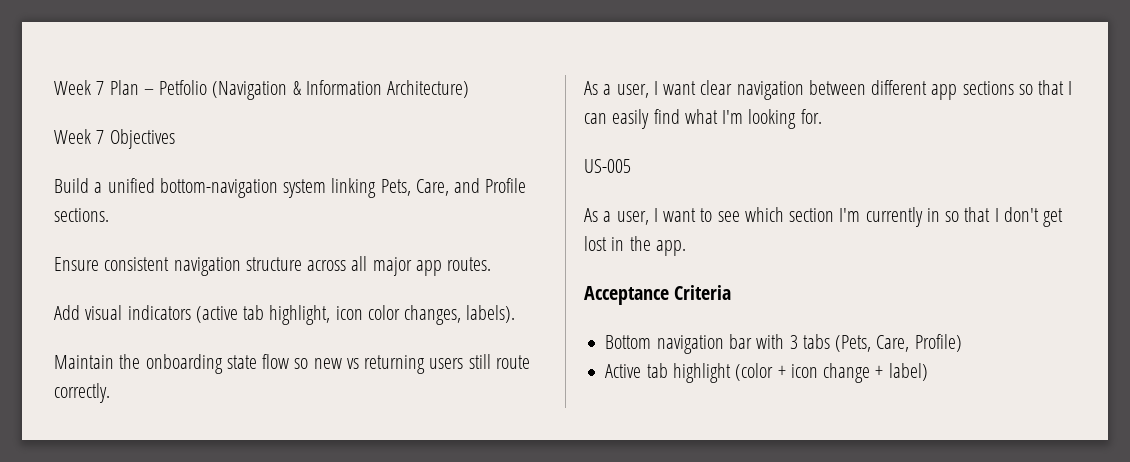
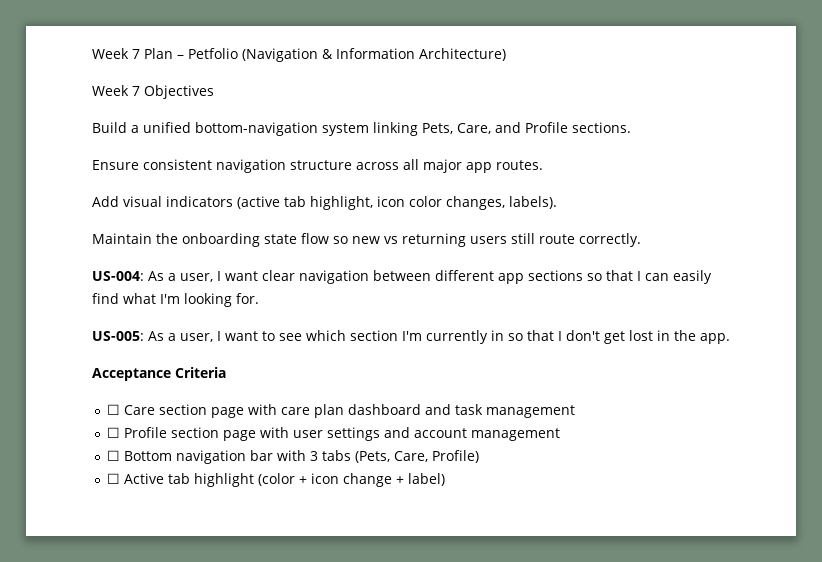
- As a user, I want clear navigation between different app sections so that I can easily find what I'm looking for.
+ US-004: As a user, I want clear navigation between different app sections so that I can easily find what I'm looking for.
- US-005
- As a user, I want to see which section I'm currently in so that I don't get lost in the app.
+ US-005: As a user, I want to see which section I'm currently in so that I don't get lost in the app.
- Bottom navigation bar with 3 tabs (Pets, Care, Profile)
+ ☐ Care section page with care plan dashboard and task management
+ ☐ Profile section page with user settings and account management
+ ☐ Bottom navigation bar with 3 tabs (Pets, Care, Profile)
- Active tab highlight (color + icon change + label)
+ ☐ Active tab highlight (color + icon change + label)

